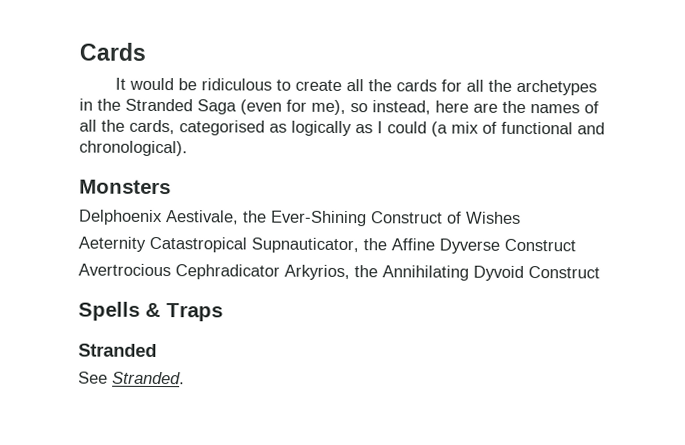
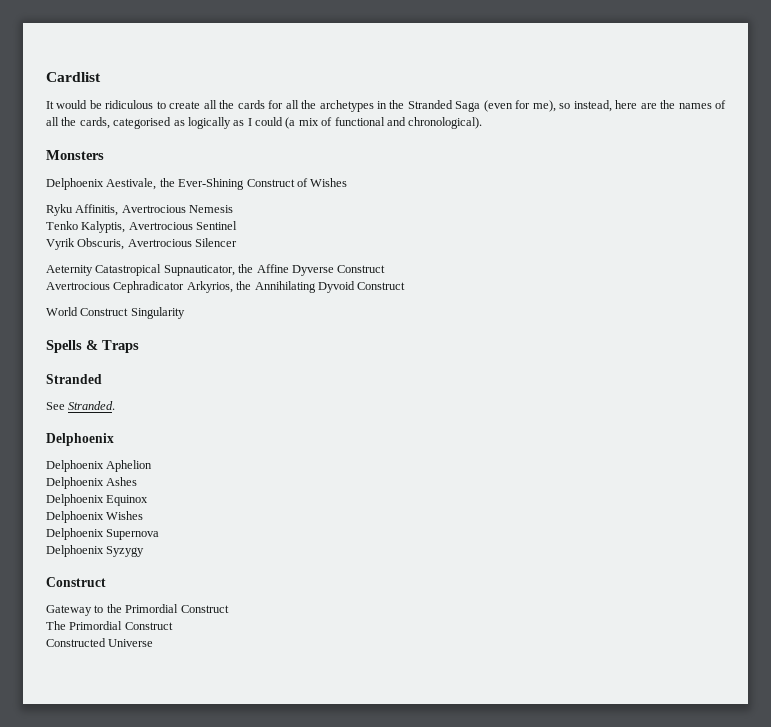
- Cards
+ Cardlist
+ Ryku Affinitis, Avertrocious Nemesis
+ Tenko Kalyptis, Avertrocious Sentinel
+ Vyrik Obscuris, Avertrocious Silencer
+ World Construct Singularity
  See Stranded.
+ Delphoenix
+ Delphoenix Aphelion
+ Delphoenix Ashes
+ Delphoenix Equinox
+ Delphoenix Wishes
+ Delphoenix Supernova
+ Delphoenix Syzygy
+ Construct
+ Gateway to the Primordial Construct
+ The Primordial Construct
+ Constructed Universe

